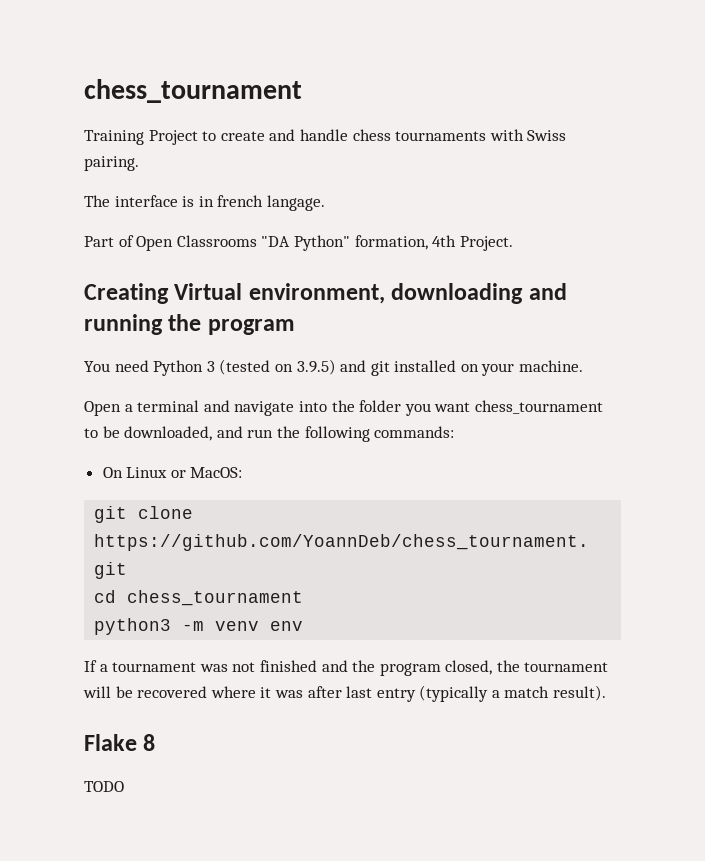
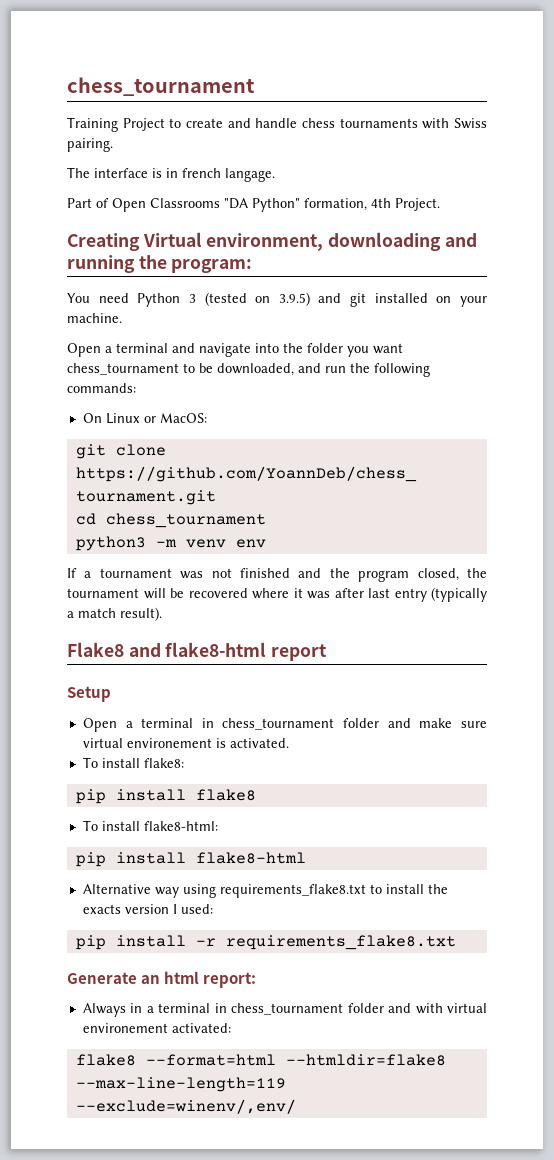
- Creating Virtual environment, downloading and running the program
+ Creating Virtual environment, downloading and running the program:
- Flake 8
- TODO
+ Flake8 and flake8-html report
+ Setup
+ Open a terminal in chess_tournament folder and make sure virtual environement is activated.
+ To install flake8:
+ pip install flake8
+ To install flake8-html:
+ pip install flake8-html
+ Alternative way using requirements_flake8.txt to install the exacts version I used:
+ pip install -r requirements_flake8.txt
+ Generate an html report:
+ Always in a terminal in chess_tournament folder and with virtual environement activated:
+ flake8 --format=html --htmldir=flake8 --max-line-length=119 --exclude=winenv/,env/

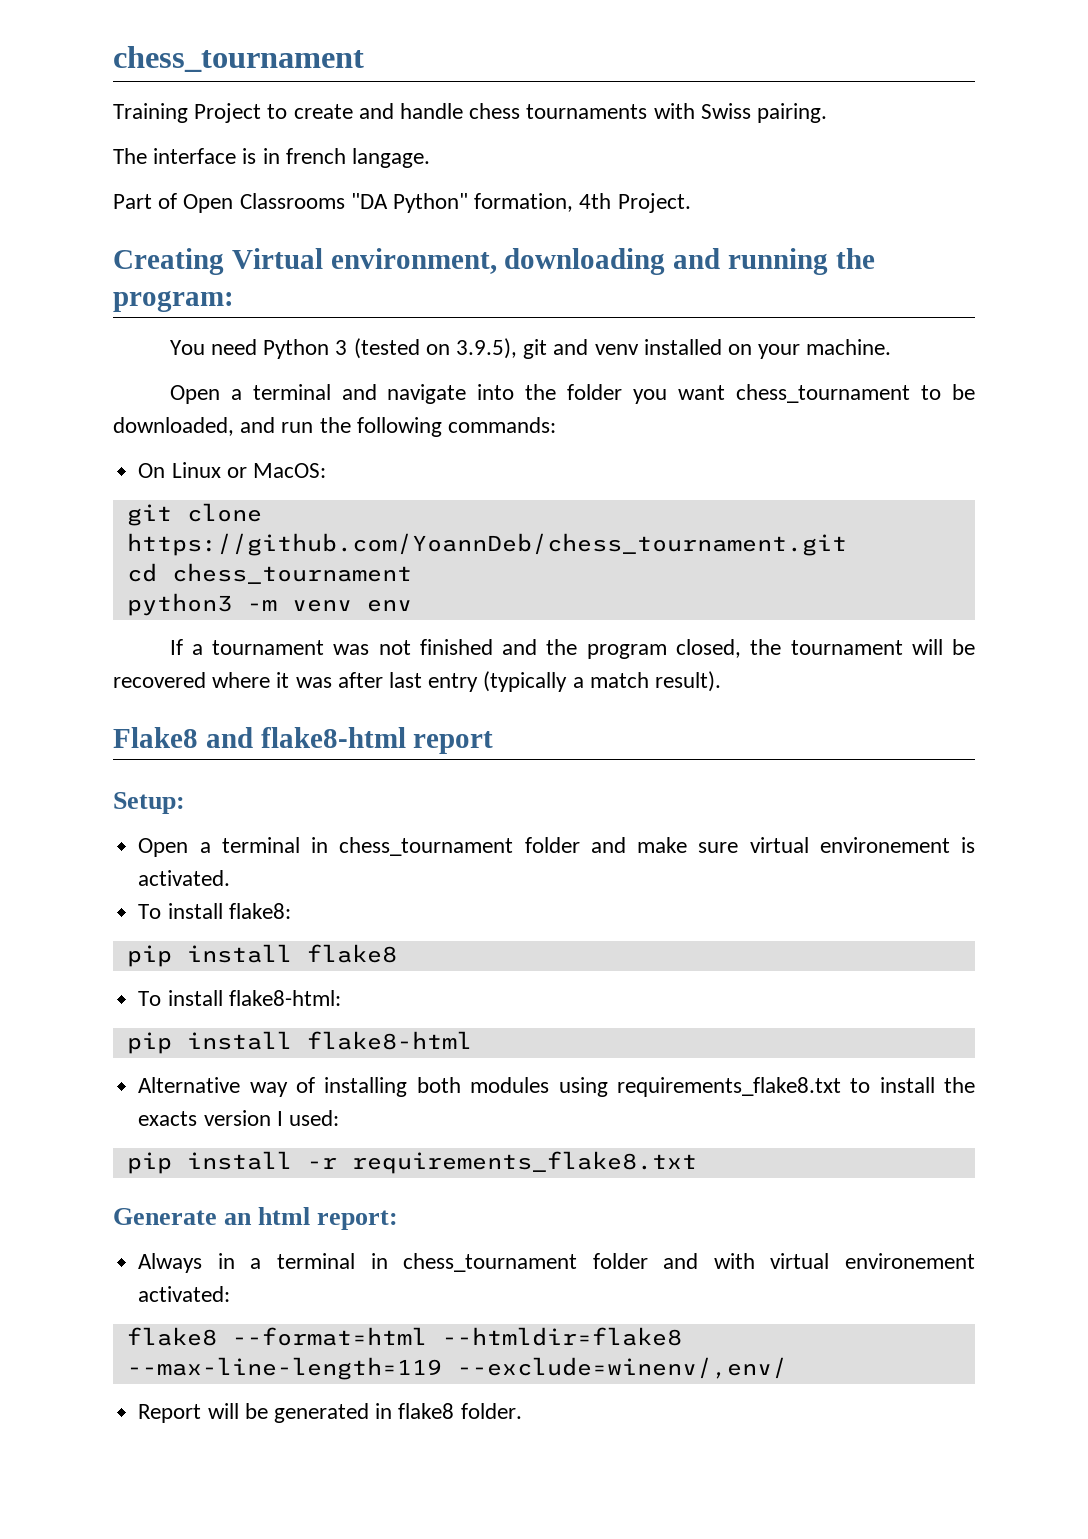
- You need Python 3 (tested on 3.9.5) and git installed on your machine.
+ You need Python 3 (tested on 3.9.5), git and venv installed on your machine.
- Setup
+ Setup:
- Alternative way using requirements_flake8.txt to install the exacts version I used:
+ Alternative way of installing both modules using requirements_flake8.txt to install the exacts version I used:
+ Report will be generated in flake8 folder.

